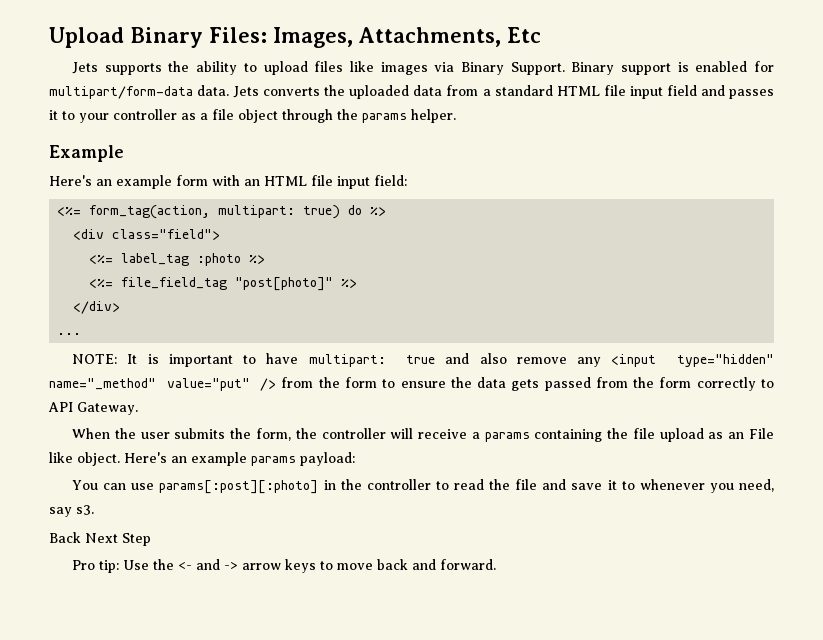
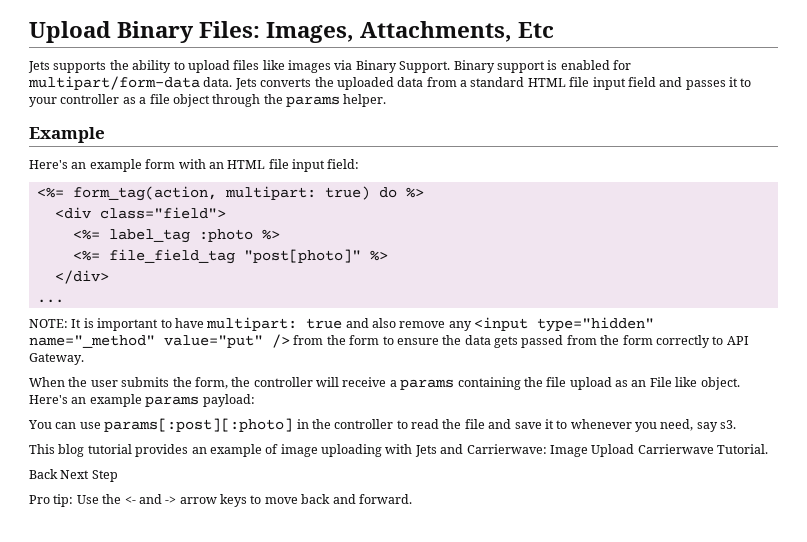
+ This blog tutorial provides an example of image uploading with Jets and Carrierwave: Image Upload Carrierwave Tutorial.

